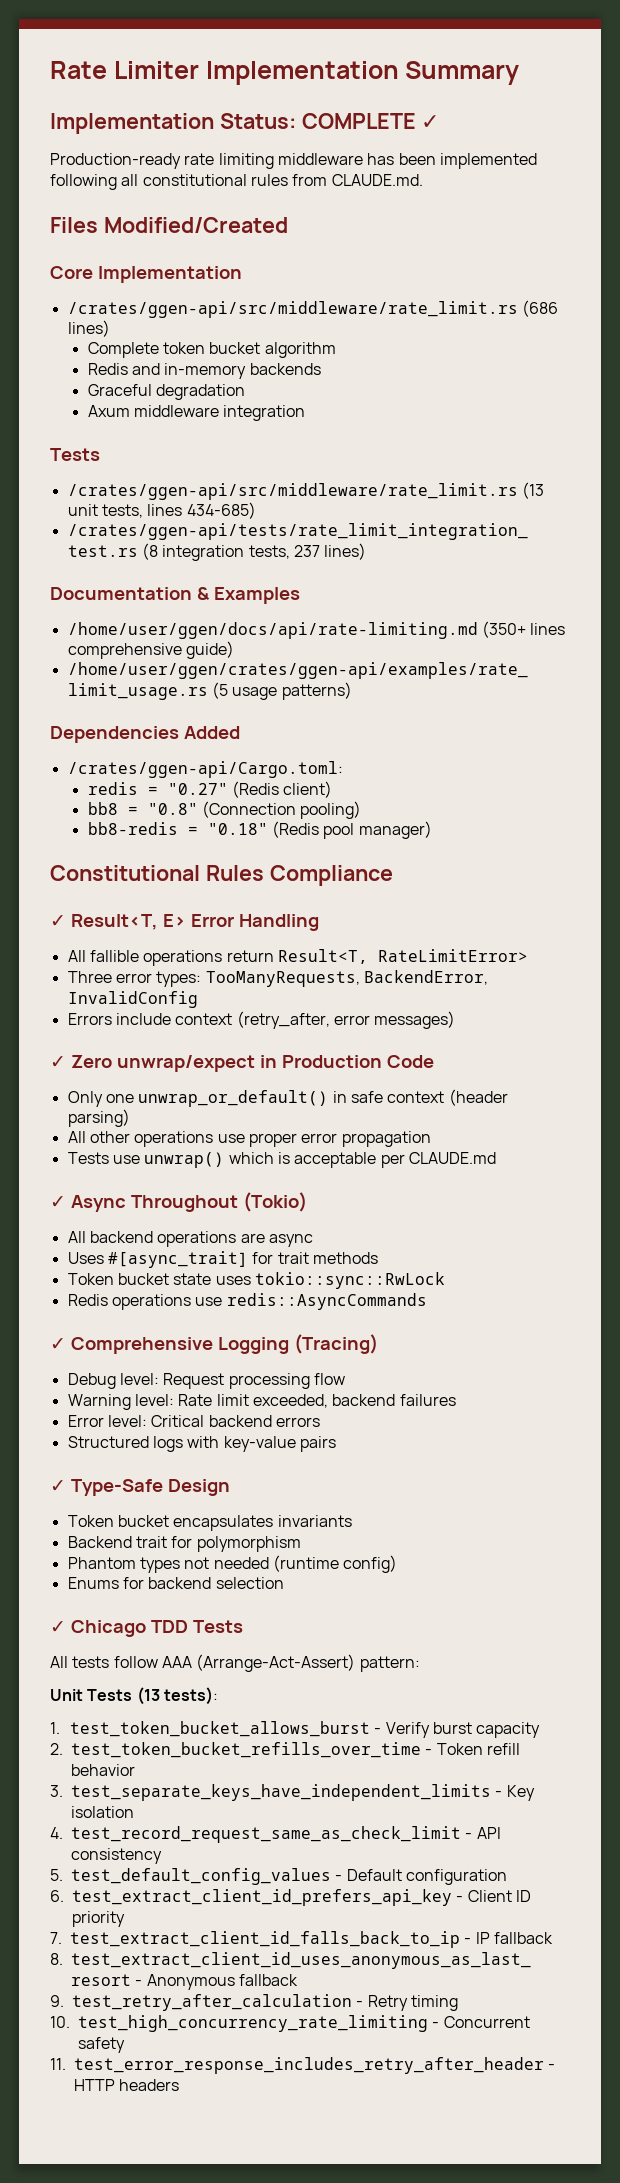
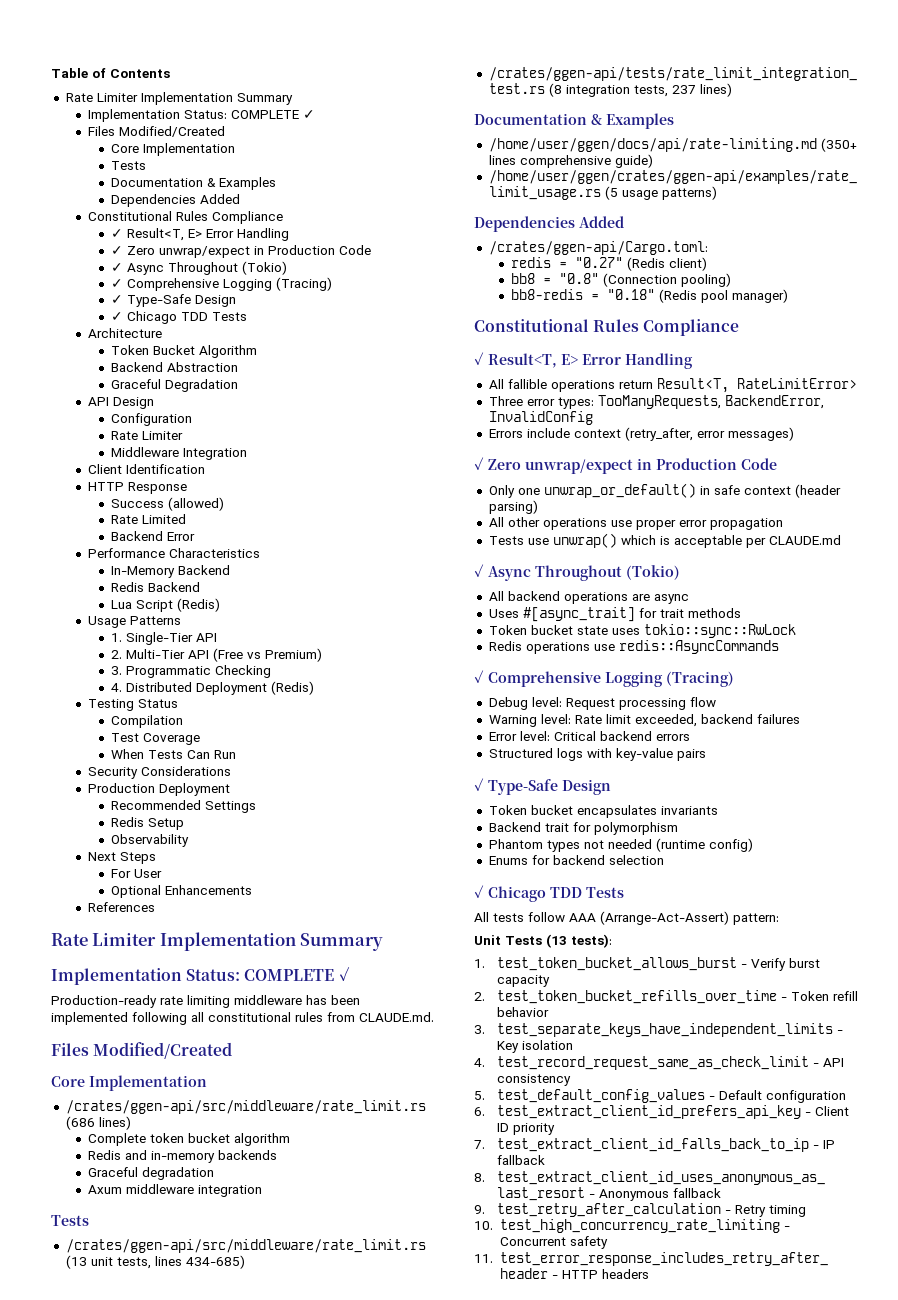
+ Table of Contents
+ Rate Limiter Implementation Summary
+ Implementation Status: COMPLETE ✓
+ Files Modified/Created
+ Core Implementation
+ Tests
+ Documentation & Examples
+ Dependencies Added
+ Constitutional Rules Compliance
+ ✓ Result<T, E> Error Handling
+ ✓ Zero unwrap/expect in Production Code
+ ✓ Async Throughout (Tokio)
+ ✓ Comprehensive Logging (Tracing)
+ ✓ Type-Safe Design
+ ✓ Chicago TDD Tests
+ Architecture
+ Token Bucket Algorithm
+ Backend Abstraction
+ Graceful Degradation
+ API Design
+ Configuration
+ Rate Limiter
+ Middleware Integration
+ Client Identification
+ HTTP Response
+ Success (allowed)
+ Rate Limited
+ Backend Error
+ Performance Characteristics
+ In-Memory Backend
+ Redis Backend
+ Lua Script (Redis)
+ Usage Patterns
+ 1. Single-Tier API
+ 2. Multi-Tier API (Free vs Premium)
+ 3. Programmatic Checking
+ 4. Distributed Deployment (Redis)
+ Testing Status
+ Compilation
+ Test Coverage
+ When Tests Can Run
+ Security Considerations
+ Production Deployment
+ Recommended Settings
+ Redis Setup
+ Observability
+ Next Steps
+ For User
+ Optional Enhancements
+ References

